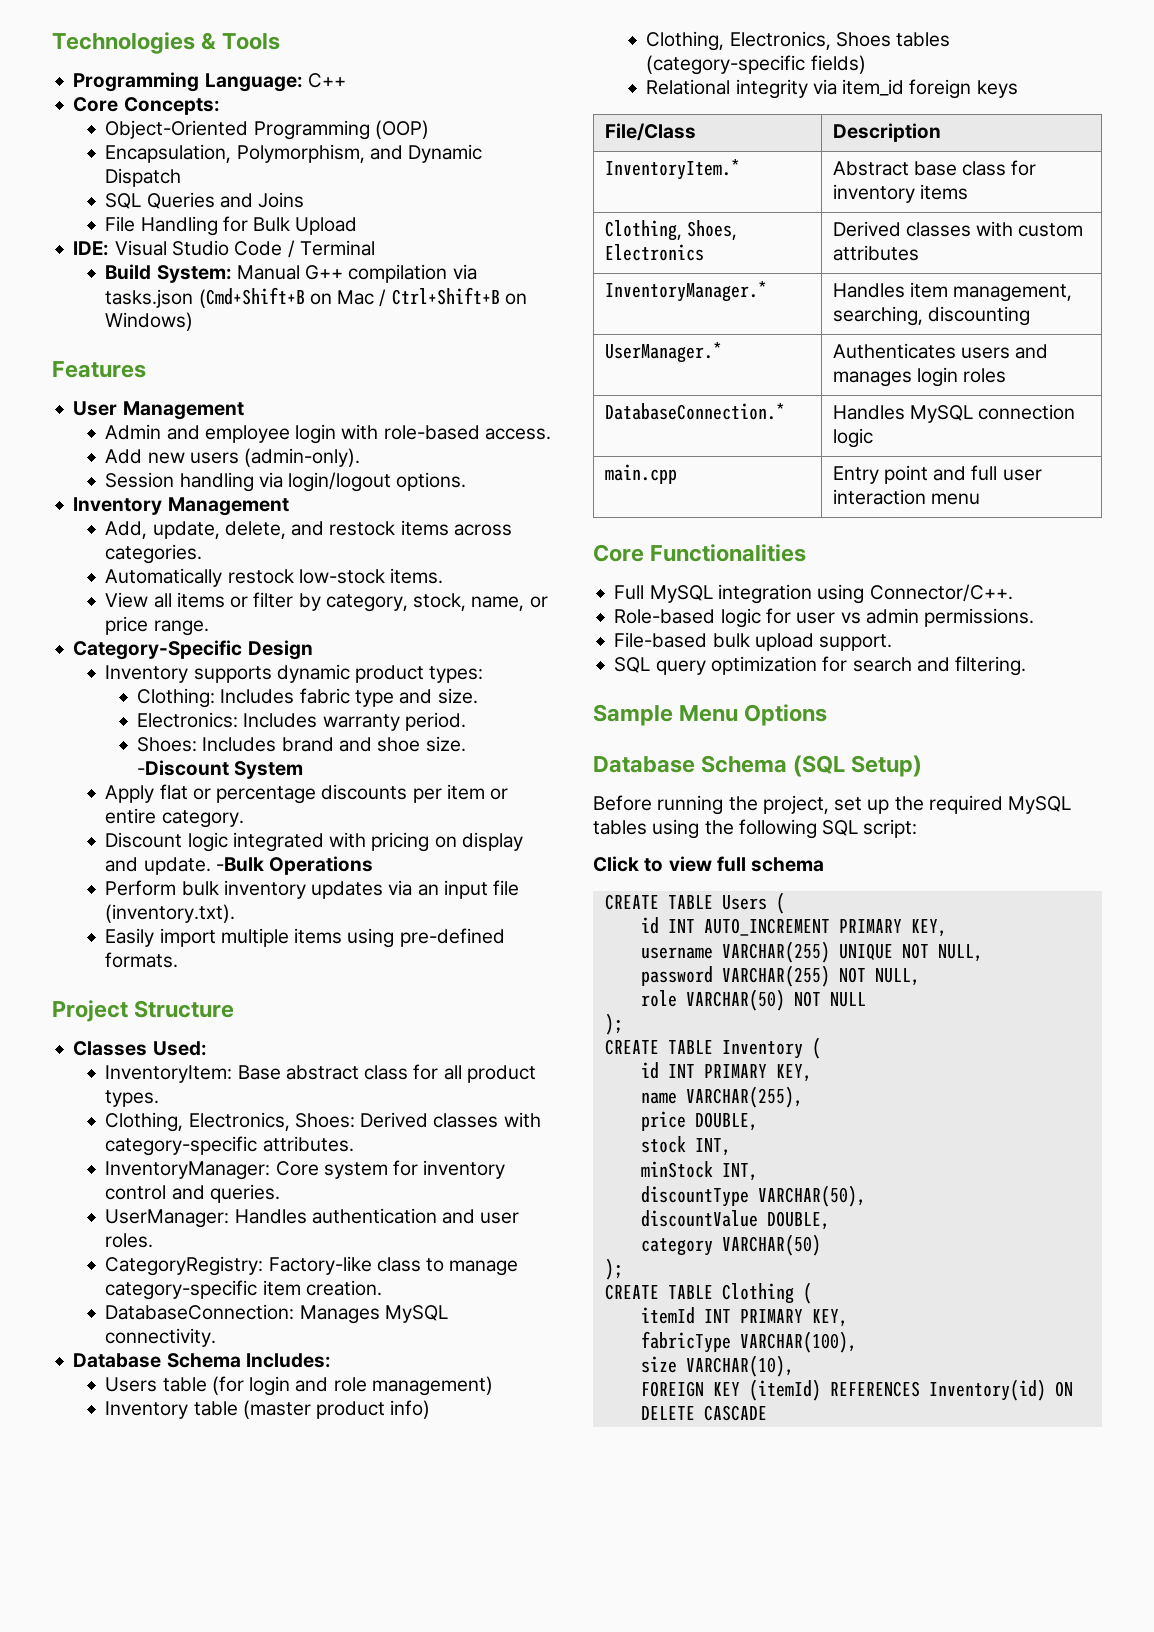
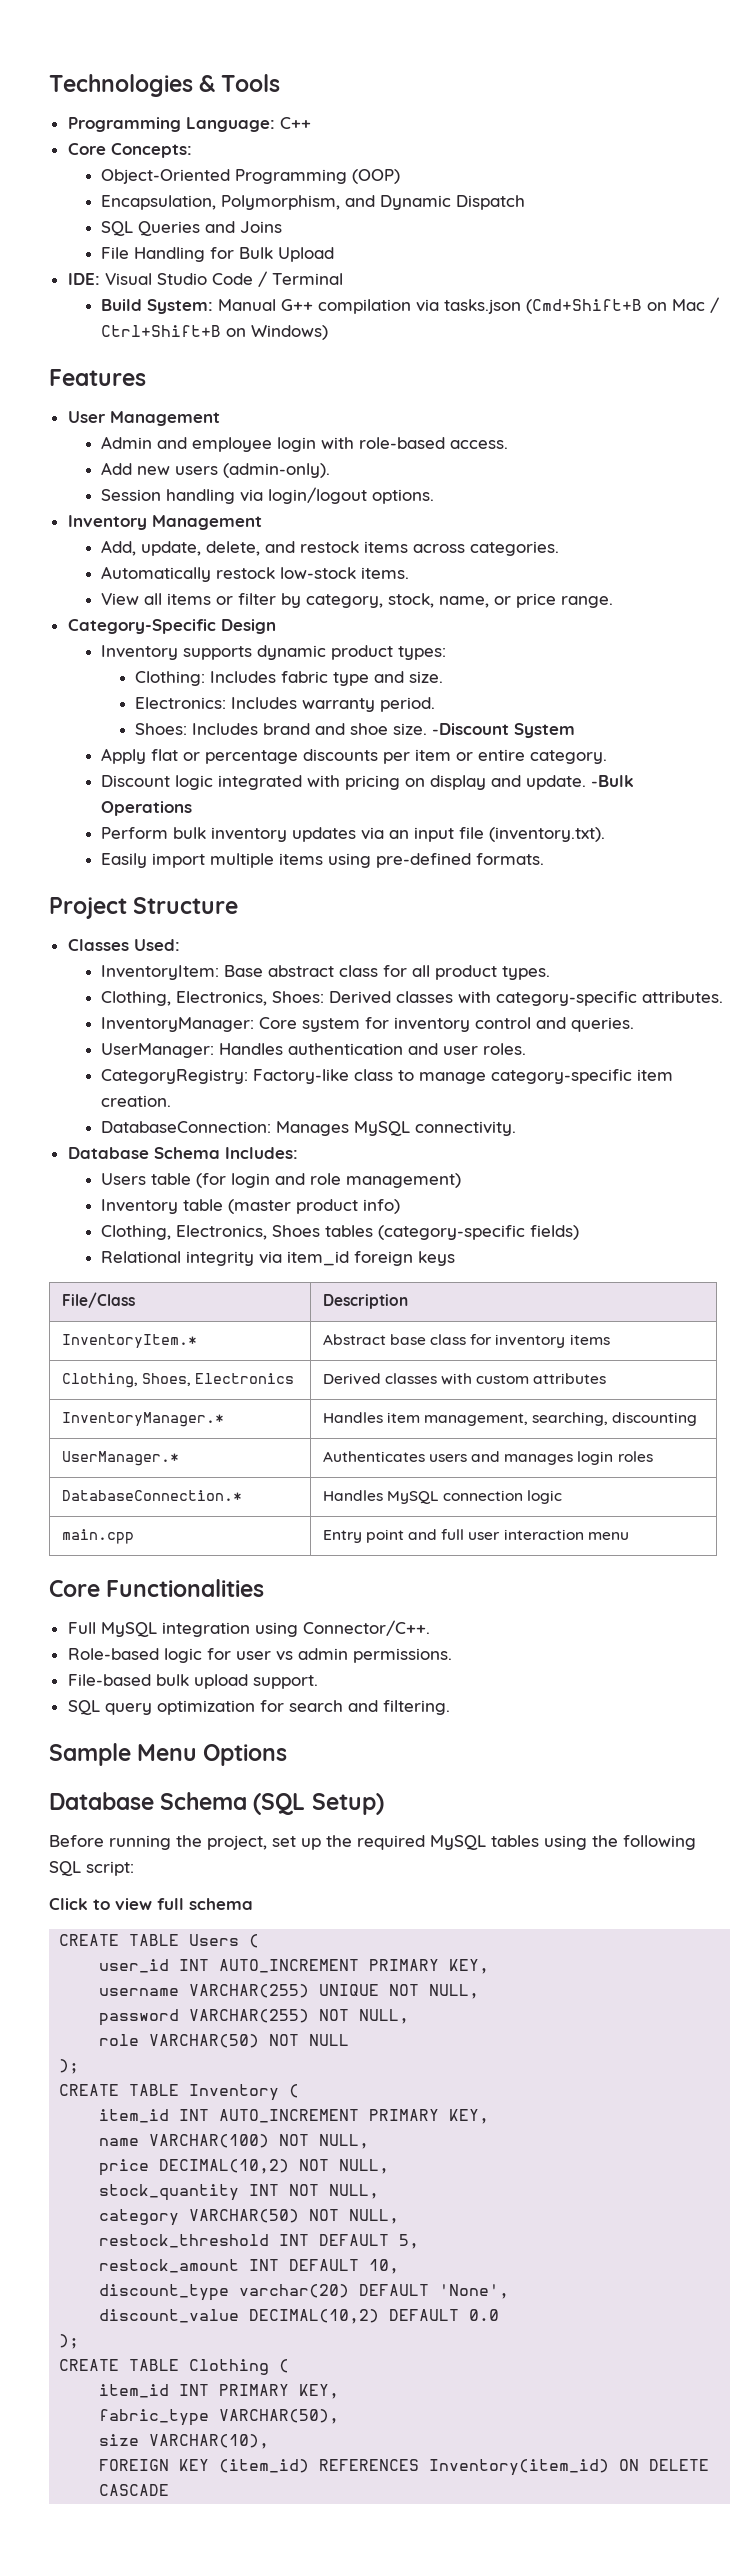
- id INT AUTO_INCREMENT PRIMARY KEY,
+ user_id INT AUTO_INCREMENT PRIMARY KEY,
- id INT PRIMARY KEY,
+ item_id INT AUTO_INCREMENT PRIMARY KEY,
- name VARCHAR(255),
- price DOUBLE,
- stock INT,
- minStock INT,
- discountType VARCHAR(50),
- discountValue DOUBLE,
- category VARCHAR(50)
+ name VARCHAR(100) NOT NULL,
+ price DECIMAL(10,2) NOT NULL,
+ stock_quantity INT NOT NULL,
+ category VARCHAR(50) NOT NULL,
+ restock_threshold INT DEFAULT 5,
+ restock_amount INT DEFAULT 10,
+ discount_type varchar(20) DEFAULT 'None',
+ discount_value DECIMAL(10,2) DEFAULT 0.0
- itemId INT PRIMARY KEY,
- fabricType VARCHAR(100),
+ item_id INT PRIMARY KEY,
+ fabric_type VARCHAR(50),
- FOREIGN KEY (itemId) REFERENCES Inventory(id) ON DELETE CASCADE
+ FOREIGN KEY (item_id) REFERENCES Inventory(item_id) ON DELETE CASCADE

